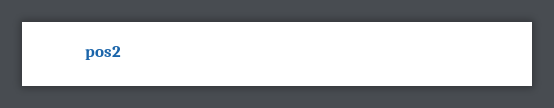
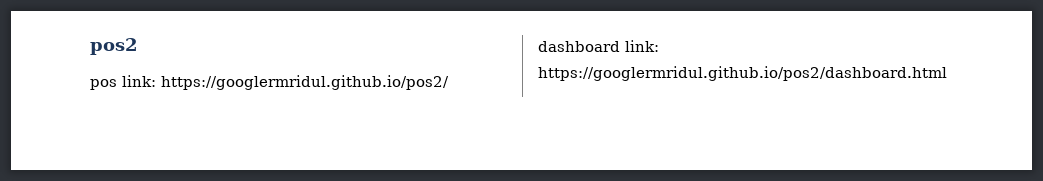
+ pos link: https://googlermridul.github.io/pos2/ dashboard link: https://googlermridul.github.io/pos2/dashboard.html

